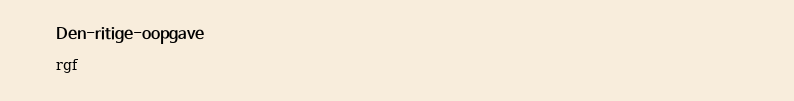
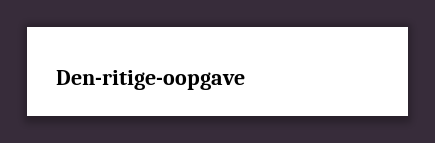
- rgf

